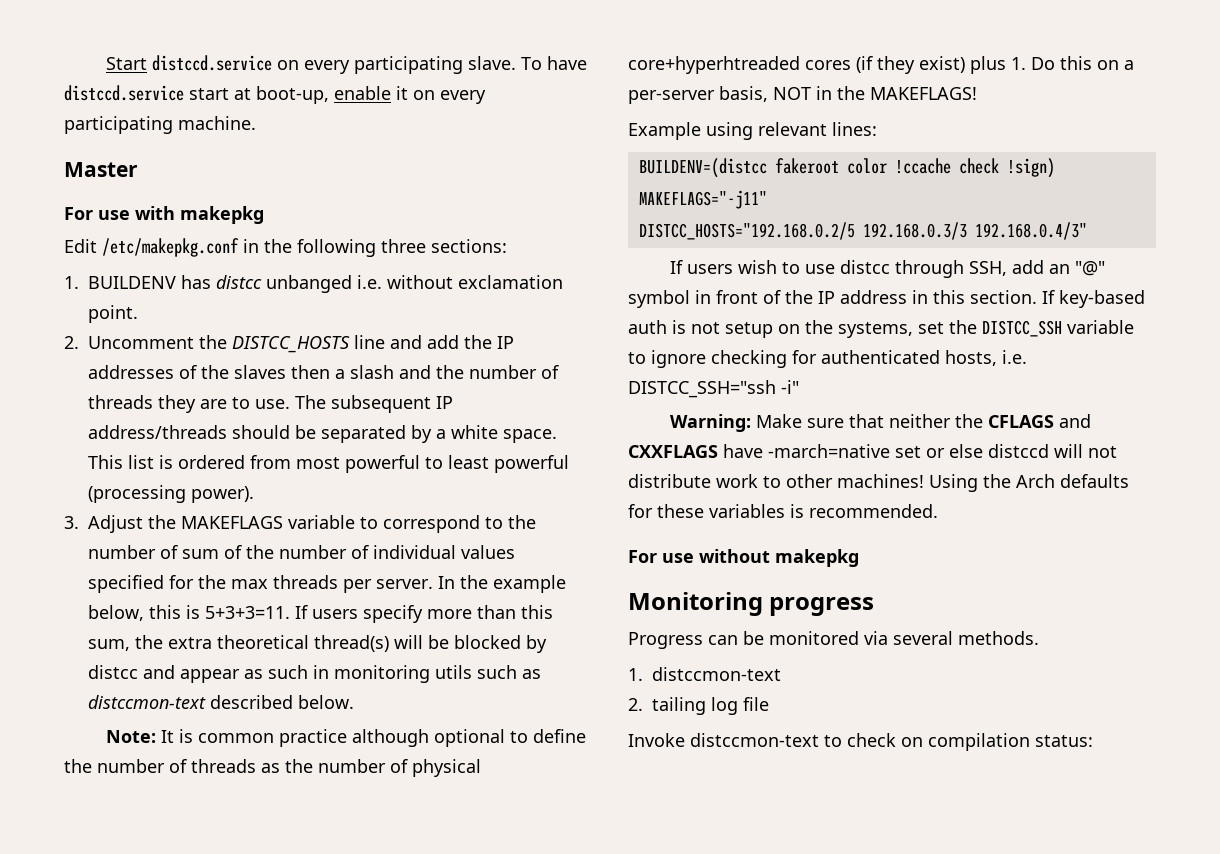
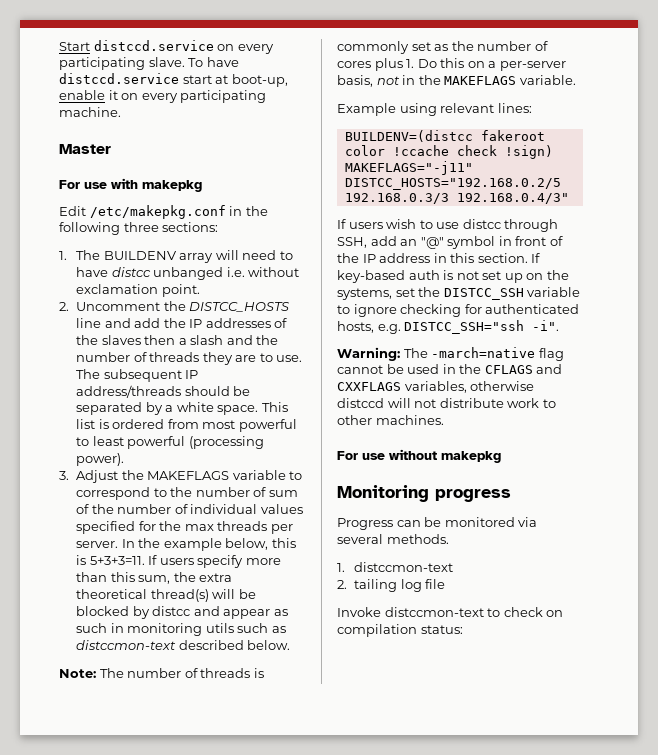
- 1. BUILDENV has distcc unbanged i.e. without exclamation point.
+ 1. The BUILDENV array will need to have distcc unbanged i.e. without exclamation point.
- Note: It is common practice although optional to define the number of threads as the number of physical core+hyperhtreaded cores (if they exist) plus 1. Do this on a per-server basis, NOT in the MAKEFLAGS!
+ Note: The number of threads is commonly set as the number of cores plus 1. Do this on a per-server basis, not in the MAKEFLAGS variable.
- If key-based auth is not setup on the systems, set the DISTCC_SSH variable to ignore checking for authenticated hosts, i.e. DISTCC_SSH="ssh -i"
- Warning: Make sure that neither the CFLAGS and CXXFLAGS have -march=native set or else distccd will not distribute work to other machines! Using the Arch defaults for these variables is recommended.
+ If key-based auth is not set up on the systems, set the DISTCC_SSH variable to ignore checking for authenticated hosts, e.g. DISTCC_SSH="ssh -i".
+ Warning: The -march=native flag cannot be used in the CFLAGS and CXXFLAGS variables, otherwise distccd will not distribute work to other machines.

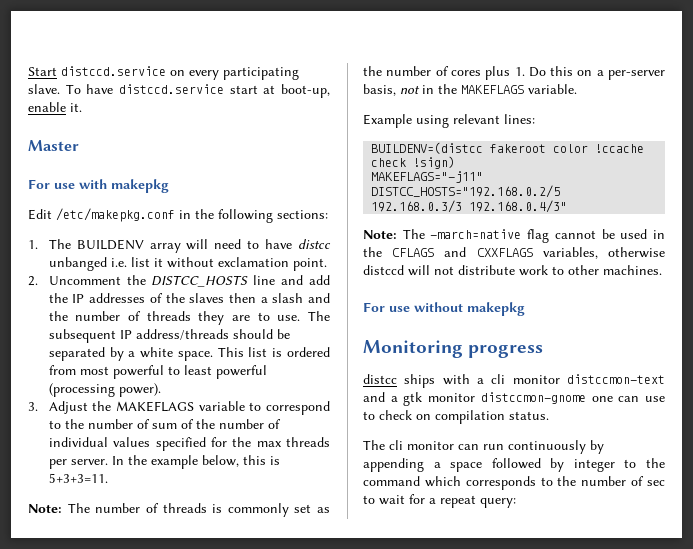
- To have distccd.service start at boot-up, enable it on every participating machine.
+ To have distccd.service start at boot-up, enable it.
- Edit /etc/makepkg.conf in the following three sections:
+ Edit /etc/makepkg.conf in the following sections:
- 1. The BUILDENV array will need to have distcc unbanged i.e. without exclamation point.
+ 1. The BUILDENV array will need to have distcc unbanged i.e. list it without exclamation point.
- If users specify more than this sum, the extra theoretical thread(s) will be blocked by distcc and appear as such in monitoring utils such as distccmon-text described below.
- If users wish to use distcc through SSH, add an "@" symbol in front of the IP address in this section. If key-based auth is not set up on the systems, set the DISTCC_SSH variable to ignore checking for authenticated hosts, e.g. DISTCC_SSH="ssh -i".
- Warning: The -march=native flag cannot be used in the CFLAGS and CXXFLAGS variables, otherwise distccd will not distribute work to other machines.
+ Note: The -march=native flag cannot be used in the CFLAGS and CXXFLAGS variables, otherwise distccd will not distribute work to other machines.
- Progress can be monitored via several methods.
- 1. distccmon-text
- 2. tailing log file
- Invoke distccmon-text to check on compilation status:
+ distcc ships with a cli monitor distccmon-text and a gtk monitor distccmon-gnome one can use to check on compilation status.
+ The cli monitor can run continuously by appending a space followed by integer to the command which corresponds to the number of sec to wait for a repeat query:

